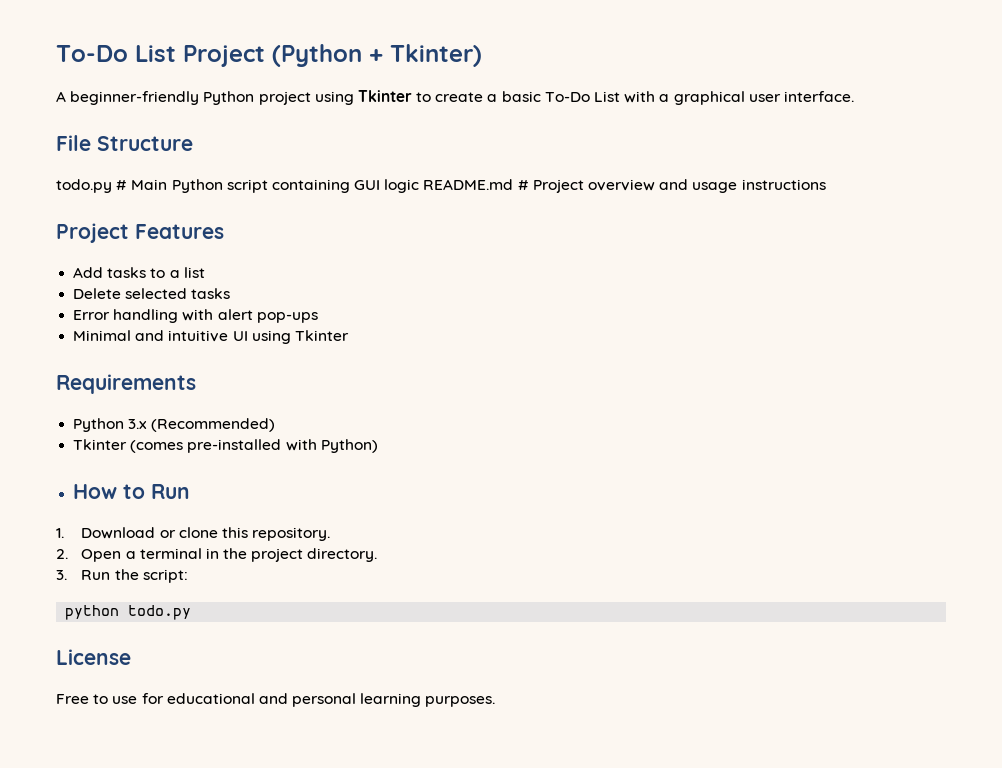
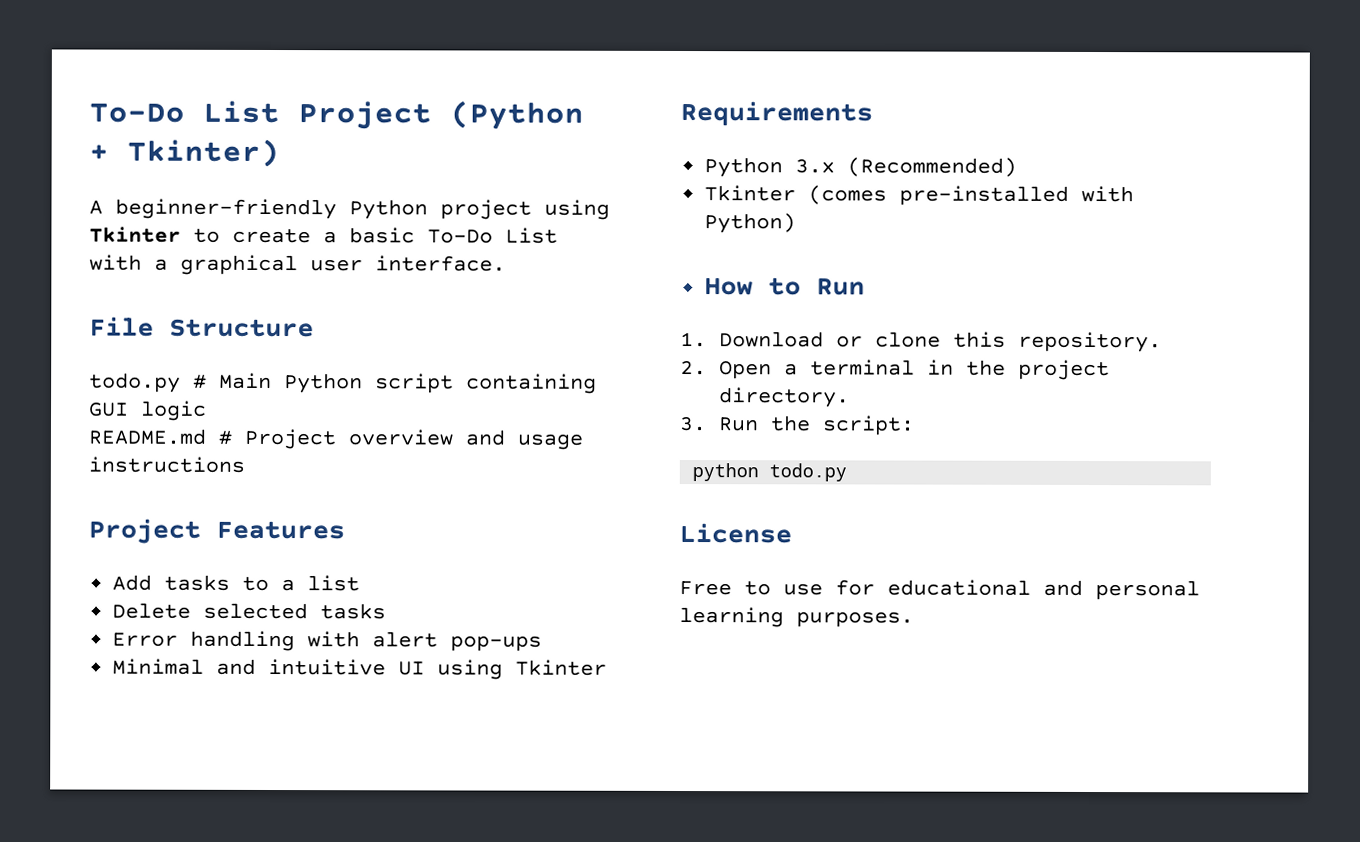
- todo.py # Main Python script containing GUI logic README.md # Project overview and usage instructions
+ todo.py # Main Python script containing GUI logic
+ README.md # Project overview and usage instructions

